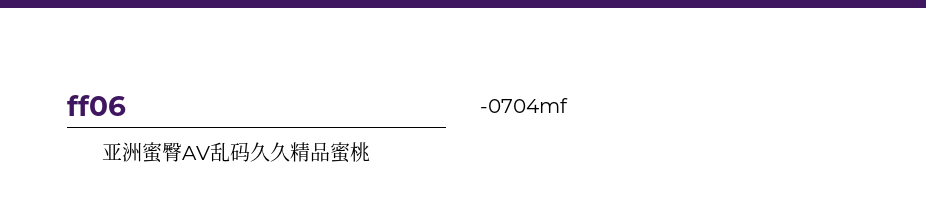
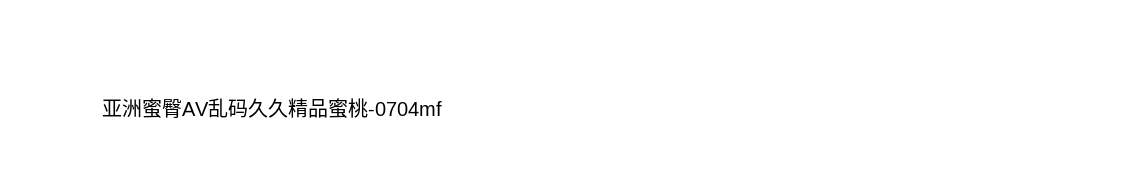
- ff06

